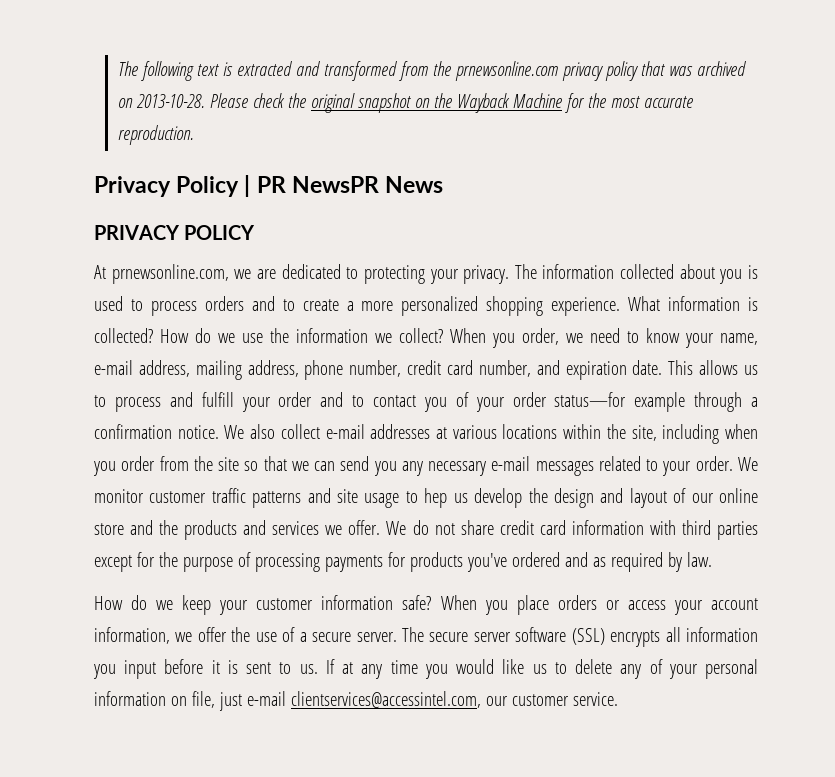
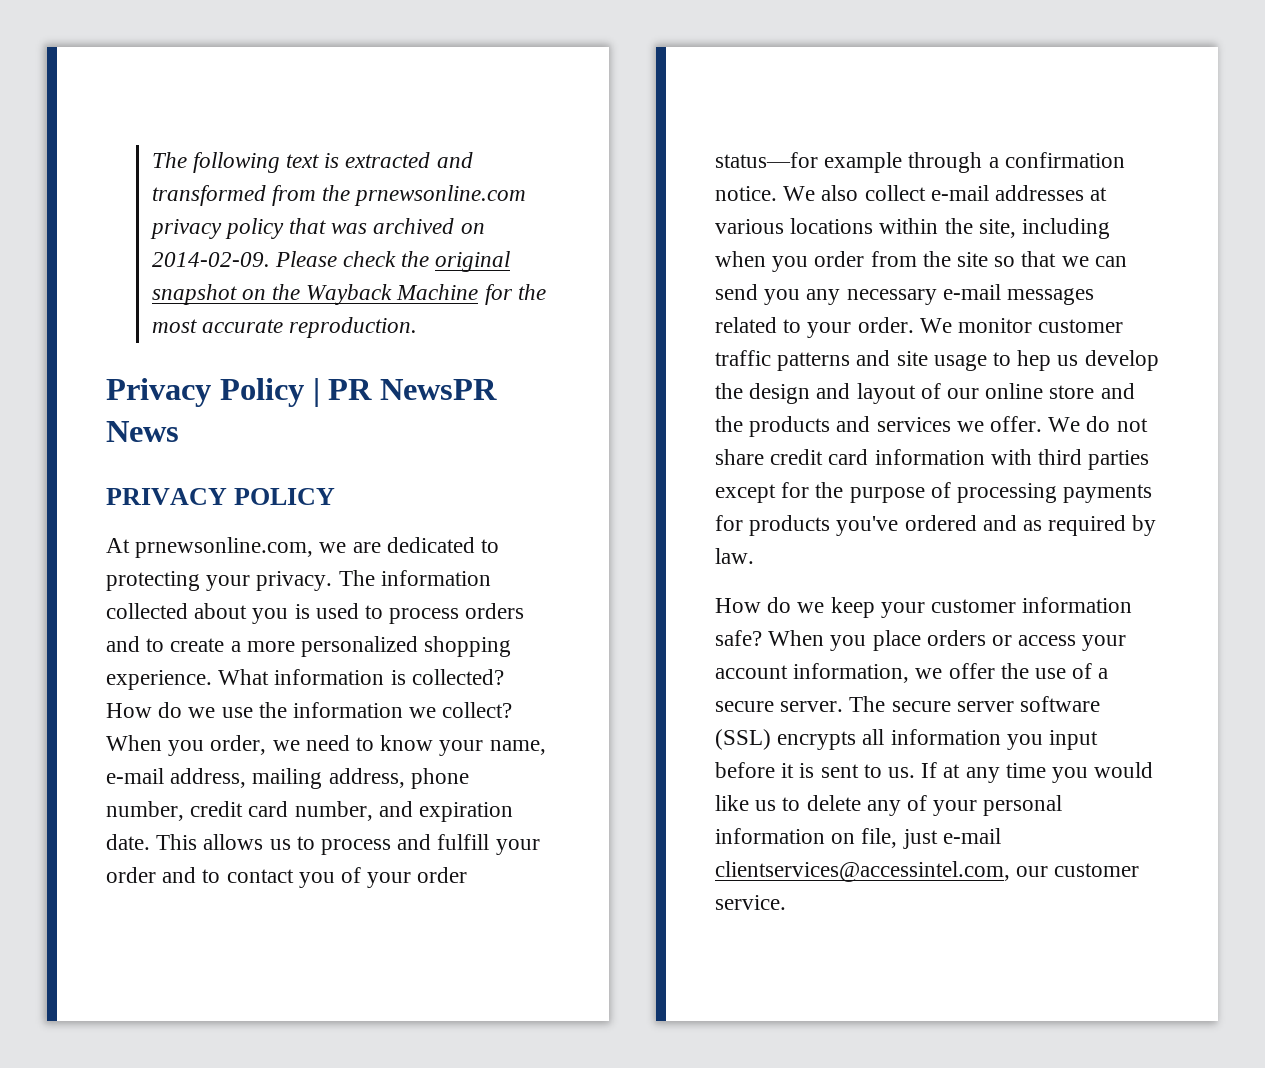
- The following text is extracted and transformed from the prnewsonline.com privacy policy that was archived on 2013-10-28.
+ The following text is extracted and transformed from the prnewsonline.com privacy policy that was archived on 2014-02-09.

